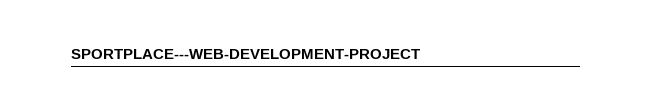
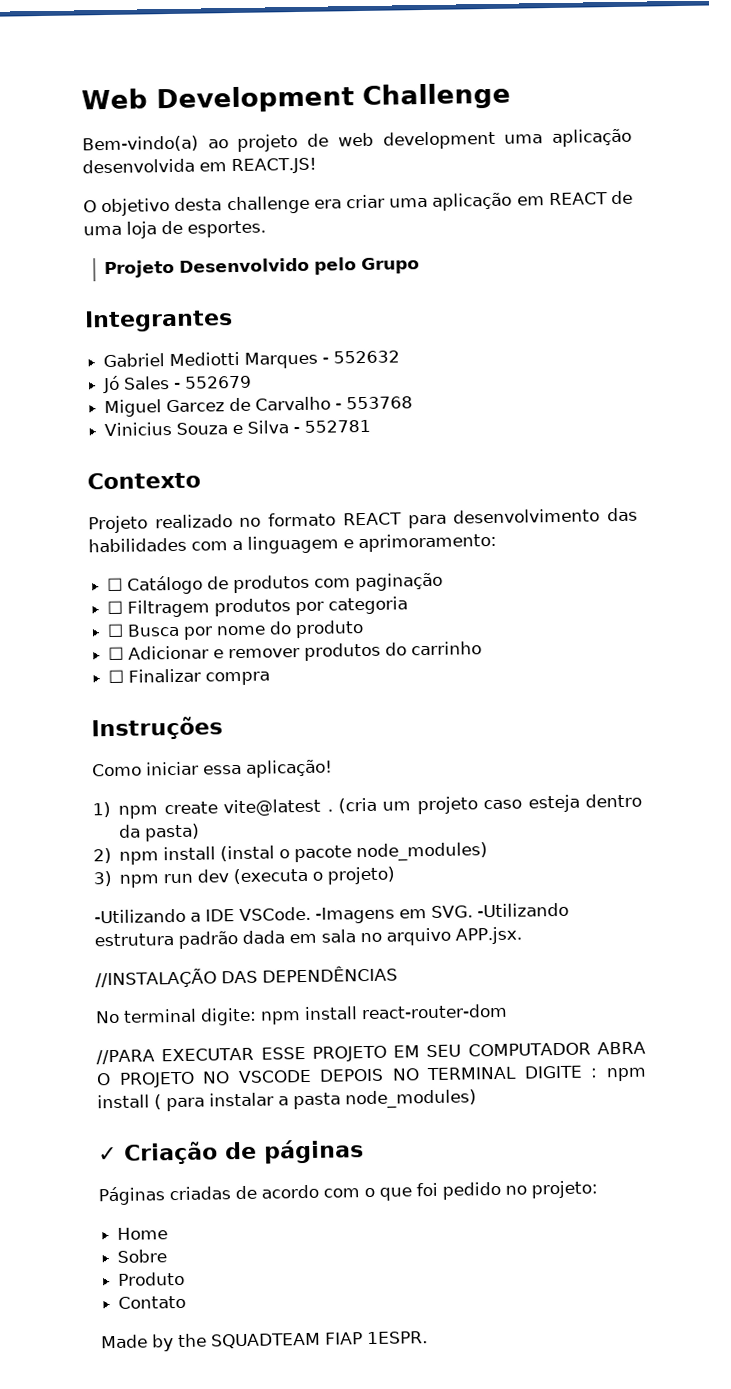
- SPORTPLACE---WEB-DEVELOPMENT-PROJECT
+ Web Development Challenge
+ Bem-vindo(a) ao projeto de web development uma aplicação desenvolvida em REACT.JS!
+ O objetivo desta challenge era criar uma aplicação em REACT de uma loja de esportes.
+ Projeto Desenvolvido pelo Grupo
+ Integrantes
+ Gabriel Mediotti Marques - 552632
+ Jó Sales - 552679
+ Miguel Garcez de Carvalho - 553768
+ Vinicius Souza e Silva - 552781
+ Contexto
+ Projeto realizado no formato REACT para desenvolvimento das habilidades com a linguagem e aprimoramento:
+ ☐ Catálogo de produtos com paginação
+ ☐ Filtragem produtos por categoria
+ ☐ Busca por nome do produto
+ ☐ Adicionar e remover produtos do carrinho
+ ☐ Finalizar compra
+ Instruções
+ Como iniciar essa aplicação!
+ 1) npm create vite@latest . (cria um projeto caso esteja dentro da pasta)
+ 2) npm install (instal o pacote node_modules)
+ 3) npm run dev (executa o projeto)
+ -Utilizando a IDE VSCode. -Imagens em SVG. -Utilizando estrutura padrão dada em sala no arquivo APP.jsx.
+ //INSTALAÇÃO DAS DEPENDÊNCIAS
+ No terminal digite: npm install react-router-dom
+ //PARA EXECUTAR ESSE PROJETO EM SEU COMPUTADOR ABRA O PROJETO NO VSCODE DEPOIS NO TERMINAL DIGITE : npm install ( para instalar a pasta node_modules)
+ ✓ Criação de páginas
+ Páginas criadas de acordo com o que foi pedido no projeto:
+ Home
+ Sobre
+ Produto
+ Contato
+ Made by the SQUADTEAM FIAP 1ESPR.

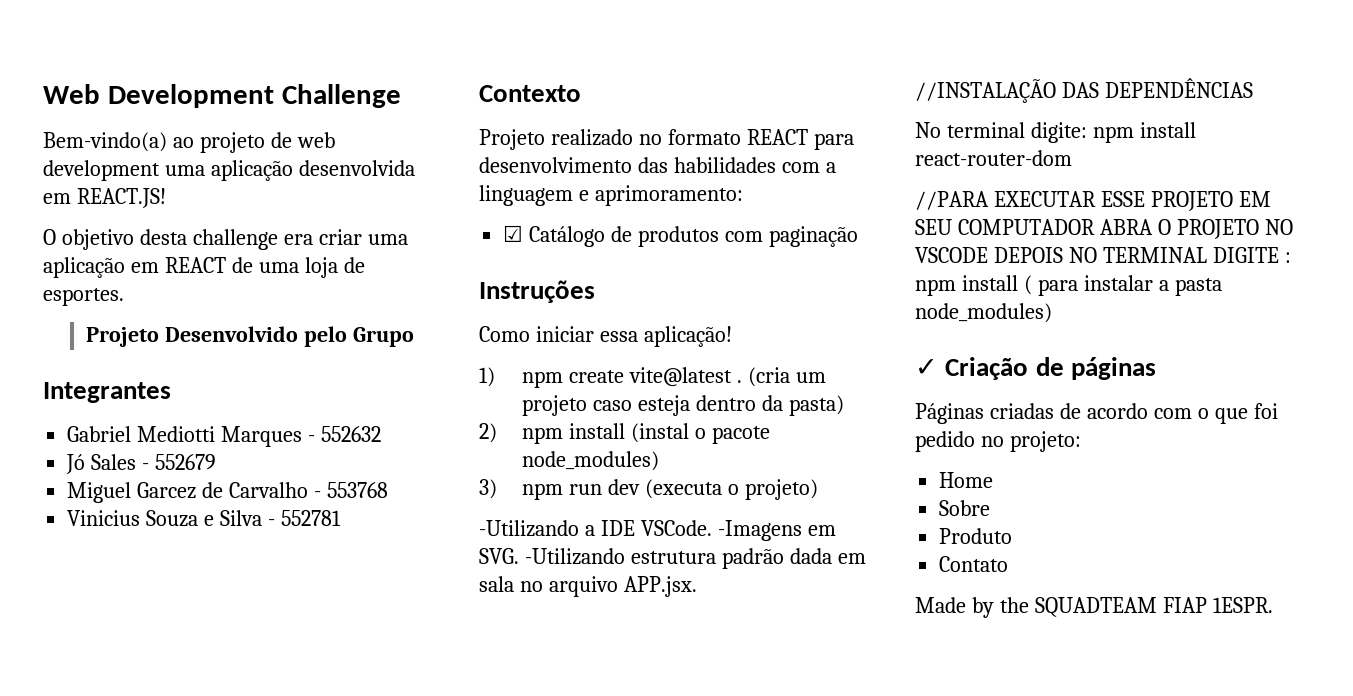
- ☐ Catálogo de produtos com paginação
+ ☑ Catálogo de produtos com paginação
- ☐ Filtragem produtos por categoria
- ☐ Busca por nome do produto
- ☐ Adicionar e remover produtos do carrinho
- ☐ Finalizar compra

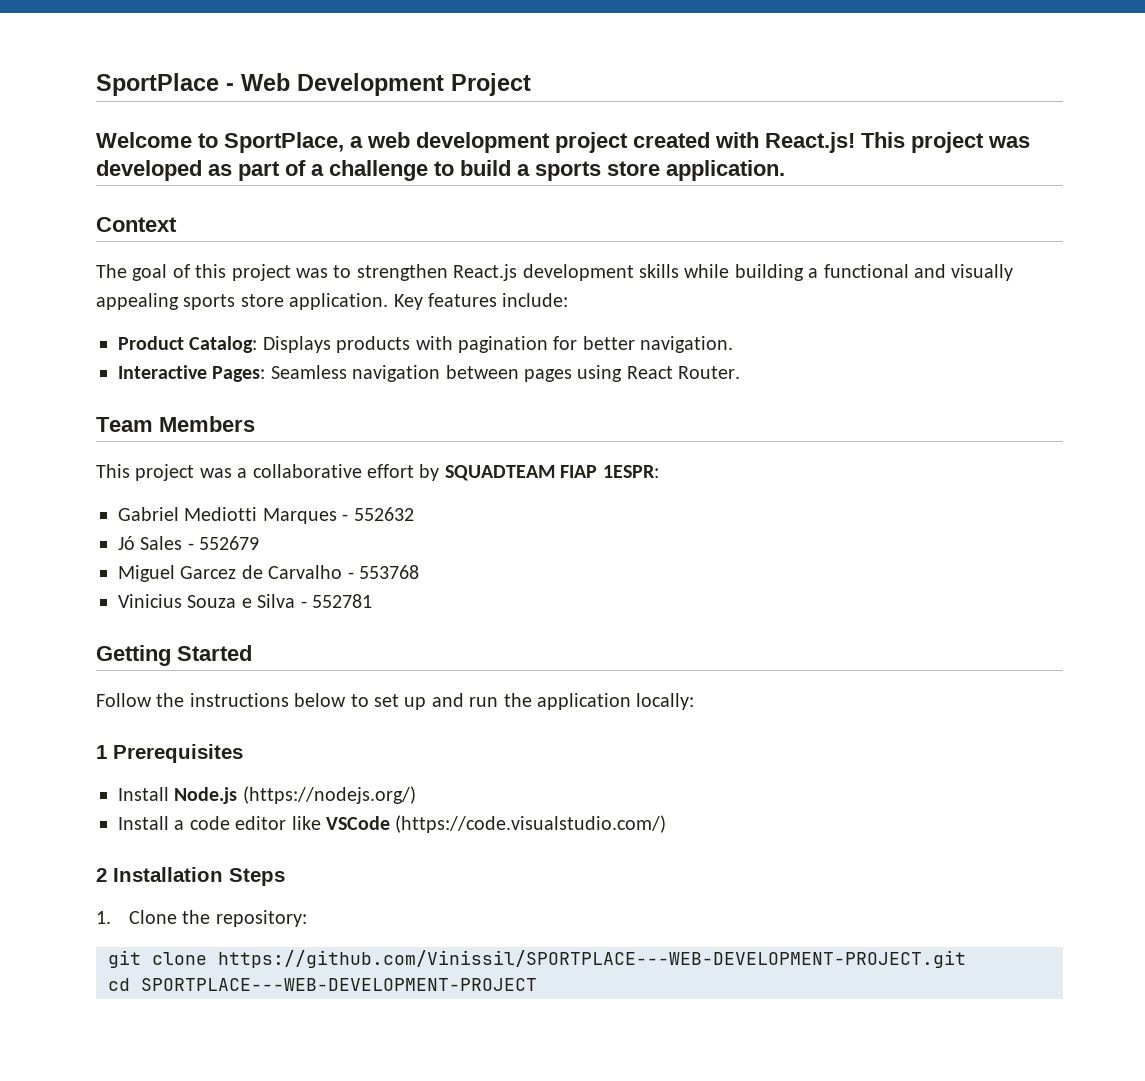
- Web Development Challenge
- Bem-vindo(a) ao projeto de web development uma aplicação desenvolvida em REACT.JS!
- O objetivo desta challenge era criar uma aplicação em REACT de uma loja de esportes.
- Projeto Desenvolvido pelo Grupo
- Integrantes
+ SportPlace - Web Development Project
+ Welcome to SportPlace, a web development project created with React.js! This project was developed as part of a challenge to build a sports store application.
+ Context
+ The goal of this project was to strengthen React.js development skills while building a functional and visually appealing sports store application. Key features include:
+ Product Catalog: Displays products with pagination for better navigation.
+ Interactive Pages: Seamless navigation between pages using React Router.
+ Team Members
+ This project was a collaborative effort by SQUADTEAM FIAP 1ESPR:
- Contexto
- Projeto realizado no formato REACT para desenvolvimento das habilidades com a linguagem e aprimoramento:
- ☑ Catálogo de produtos com paginação
- Instruções
- Como iniciar essa aplicação!
- 1) npm create vite@latest . (cria um projeto caso esteja dentro da pasta)
- 2) npm install (instal o pacote node_modules)
- 3) npm run dev (executa o projeto)
- -Utilizando a IDE VSCode. -Imagens em SVG. -Utilizando estrutura padrão dada em sala no arquivo APP.jsx.
- //INSTALAÇÃO DAS DEPENDÊNCIAS
- No terminal digite: npm install react-router-dom
- //PARA EXECUTAR ESSE PROJETO EM SEU COMPUTADOR ABRA O PROJETO NO VSCODE DEPOIS NO TERMINAL DIGITE : npm install ( para instalar a pasta node_modules)
- ✓ Criação de páginas
- Páginas criadas de acordo com o que foi pedido no projeto:
- Home
- Sobre
- Produto
- Contato
- Made by the SQUADTEAM FIAP 1ESPR.
+ Getting Started
+ Follow the instructions below to set up and run the application locally:
+ 1 Prerequisites
+ Install Node.js (https://nodejs.org/)
+ Install a code editor like VSCode (https://code.visualstudio.com/)
+ 2 Installation Steps
+ 1. Clone the repository:
+ git clone https://github.com/Vinissil/SPORTPLACE---WEB-DEVELOPMENT-PROJECT.git
+ cd SPORTPLACE---WEB-DEVELOPMENT-PROJECT

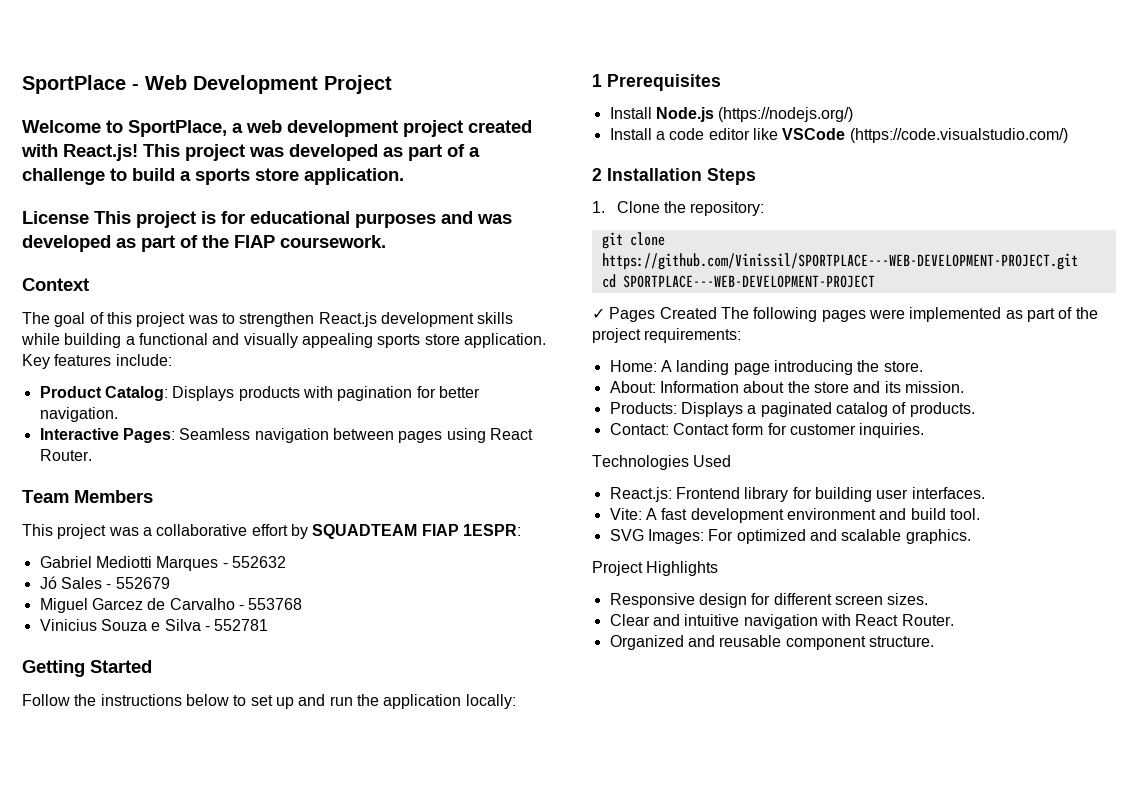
+ License This project is for educational purposes and was developed as part of the FIAP coursework.
+ ✓ Pages Created The following pages were implemented as part of the project requirements:
+ Home: A landing page introducing the store.
+ About: Information about the store and its mission.
+ Products: Displays a paginated catalog of products.
+ Contact: Contact form for customer inquiries.
+ Technologies Used
+ React.js: Frontend library for building user interfaces.
+ Vite: A fast development environment and build tool.
+ SVG Images: For optimized and scalable graphics.
+ Project Highlights
+ Responsive design for different screen sizes.
+ Clear and intuitive navigation with React Router.
+ Organized and reusable component structure.

